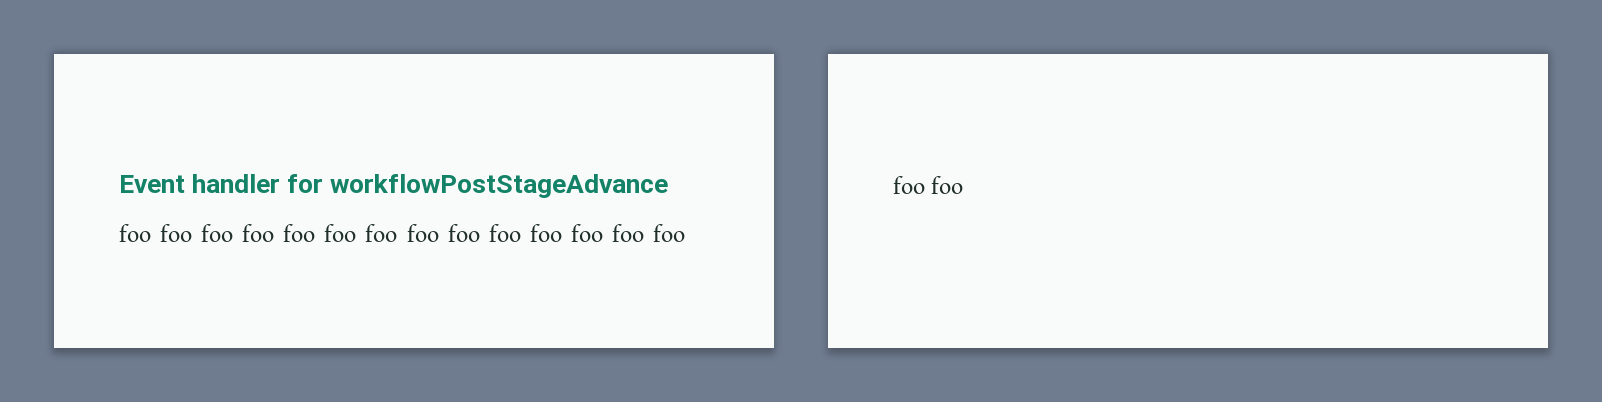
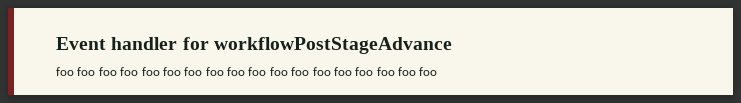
- foo foo foo foo foo foo foo foo foo foo foo foo foo foo foo foo
+ foo foo foo foo foo foo foo foo foo foo foo foo foo foo foo foo foo foo

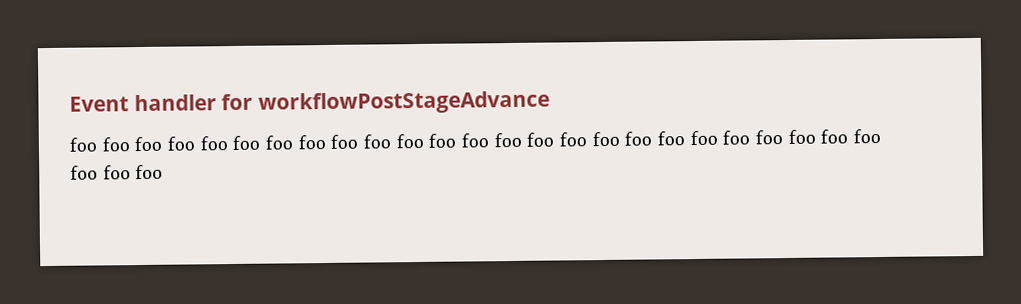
- foo foo foo foo foo foo foo foo foo foo foo foo foo foo foo foo foo foo
+ foo foo foo foo foo foo foo foo foo foo foo foo foo foo foo foo foo foo foo foo foo foo foo foo foo foo foo foo

